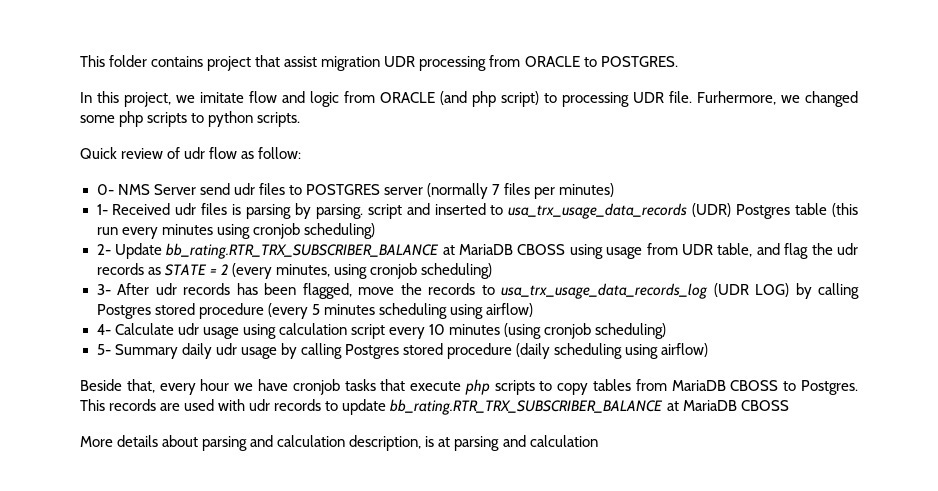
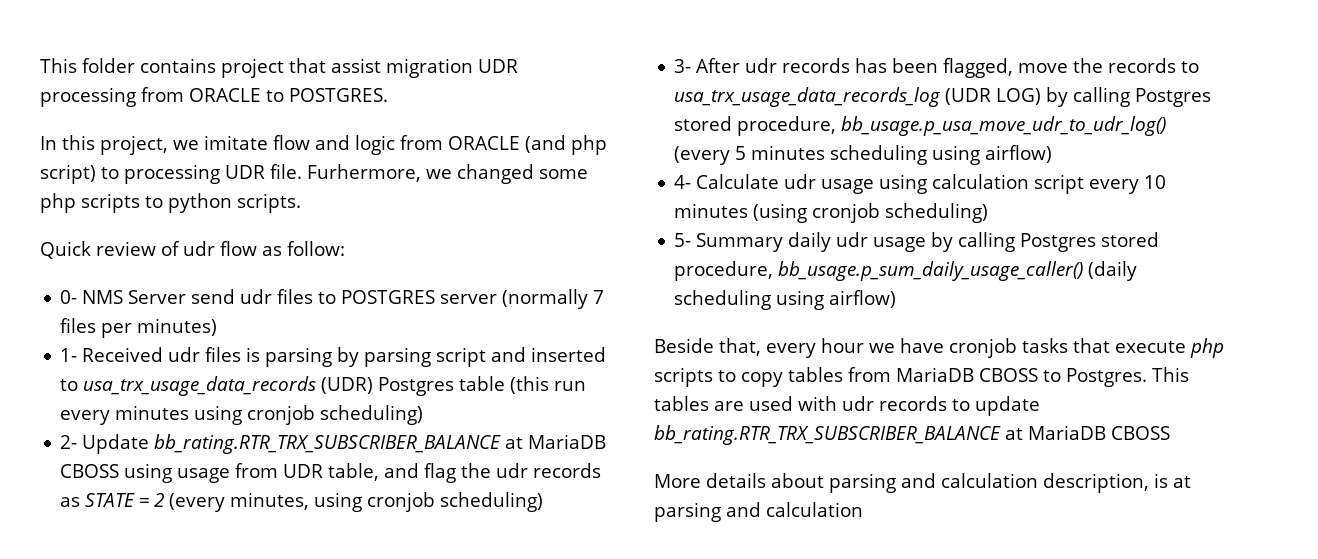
- 1- Received udr files is parsing by parsing. script and inserted to usa_trx_usage_data_records (UDR) Postgres table (this run every minutes using cronjob scheduling)
+ 1- Received udr files is parsing by parsing script and inserted to usa_trx_usage_data_records (UDR) Postgres table (this run every minutes using cronjob scheduling)
- 3- After udr records has been flagged, move the records to usa_trx_usage_data_records_log (UDR LOG) by calling Postgres stored procedure (every 5 minutes scheduling using airflow)
+ 3- After udr records has been flagged, move the records to usa_trx_usage_data_records_log (UDR LOG) by calling Postgres stored procedure, bb_usage.p_usa_move_udr_to_udr_log() (every 5 minutes scheduling using airflow)
- 5- Summary daily udr usage by calling Postgres stored procedure (daily scheduling using airflow)
+ 5- Summary daily udr usage by calling Postgres stored procedure, bb_usage.p_sum_daily_usage_caller() (daily scheduling using airflow)
- This records are used with udr records to update bb_rating.RTR_TRX_SUBSCRIBER_BALANCE at MariaDB CBOSS
+ This tables are used with udr records to update bb_rating.RTR_TRX_SUBSCRIBER_BALANCE at MariaDB CBOSS

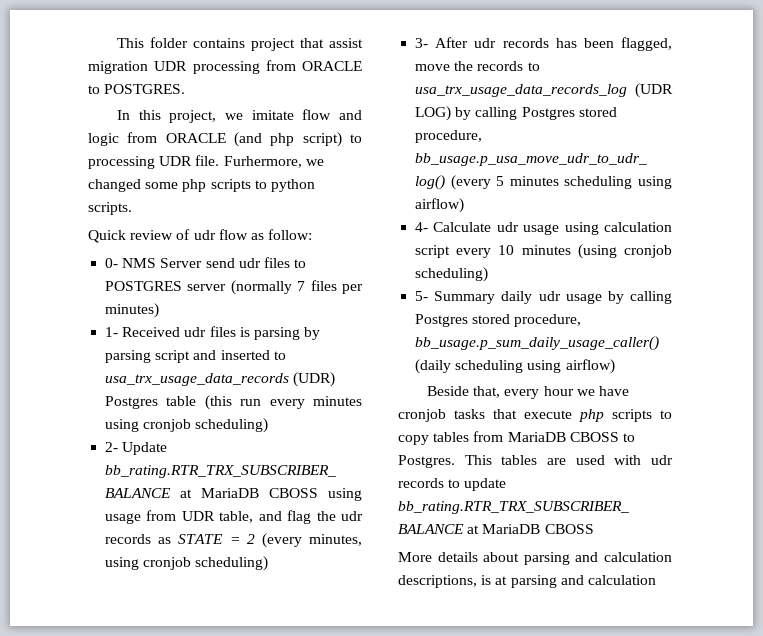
- More details about parsing and calculation description, is at parsing and calculation
+ More details about parsing and calculation descriptions, is at parsing and calculation

